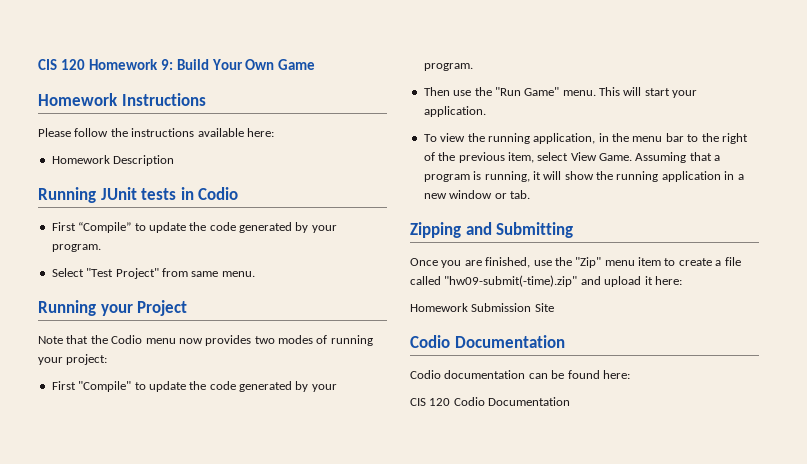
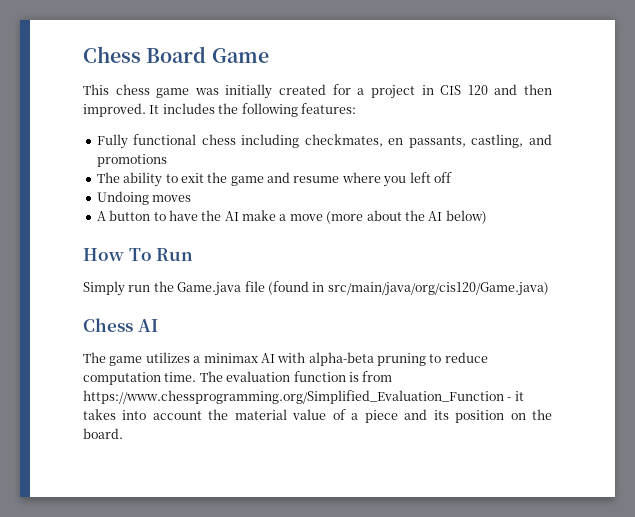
- CIS 120 Homework 9: Build Your Own Game
- Homework Instructions
- Please follow the instructions available here:
- Homework Description
- Running JUnit tests in Codio
- First “Compile” to update the code generated by your program.
- Select "Test Project" from same menu.
- Running your Project
- Note that the Codio menu now provides two modes of running your project:
- First "Compile" to update the code generated by your program.
- Then use the "Run Game" menu. This will start your application.
- To view the running application, in the menu bar to the right of the previous item, select View Game. Assuming that a program is running, it will show the running application in a new window or tab.
- Zipping and Submitting
- Once you are finished, use the "Zip" menu item to create a file called "hw09-submit(-time).zip" and upload it here:
- Homework Submission Site
- Codio Documentation
- Codio documentation can be found here:
- CIS 120 Codio Documentation
+ Chess Board Game
+ This chess game was initially created for a project in CIS 120 and then improved. It includes the following features:
+ Fully functional chess including checkmates, en passants, castling, and promotions
+ The ability to exit the game and resume where you left off
+ Undoing moves
+ A button to have the AI make a move (more about the AI below)
+ How To Run
+ Simply run the Game.java file (found in src/main/java/org/cis120/Game.java)
+ Chess AI
+ The game utilizes a minimax AI with alpha-beta pruning to reduce computation time. The evaluation function is from https://www.chessprogramming.org/Simplified_Evaluation_Function - it takes into account the material value of a piece and its position on the board.

